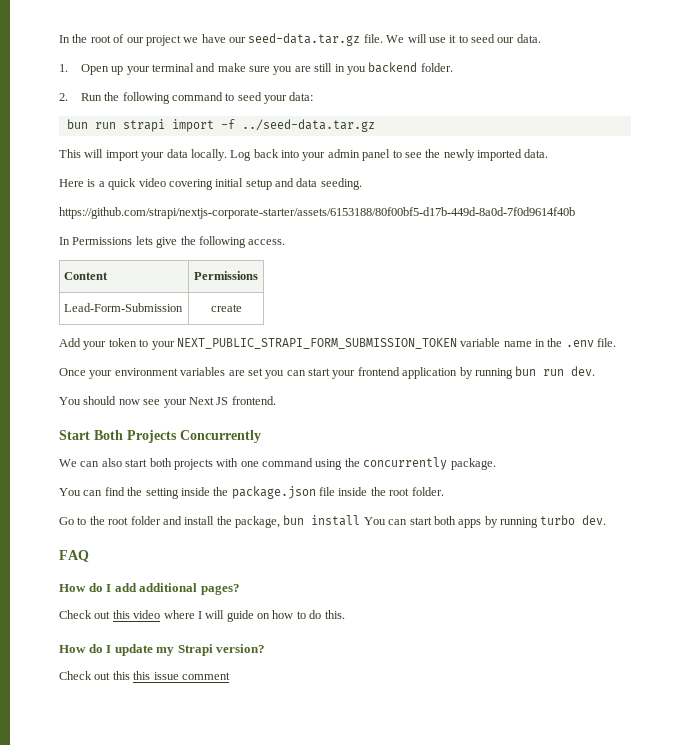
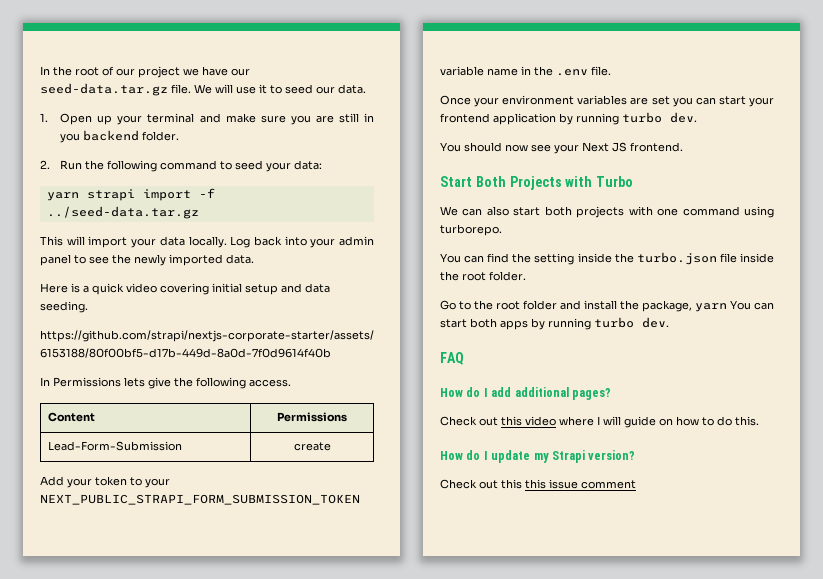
- bun run strapi import -f ../seed-data.tar.gz
+ yarn strapi import -f ../seed-data.tar.gz
- Once your environment variables are set you can start your frontend application by running bun run dev.
+ Once your environment variables are set you can start your frontend application by running turbo dev.
- Start Both Projects Concurrently
+ Start Both Projects with Turbo
- We can also start both projects with one command using the concurrently package.
+ We can also start both projects with one command using turborepo.
- You can find the setting inside the package.json file inside the root folder.
+ You can find the setting inside the turbo.json file inside the root folder.
- Go to the root folder and install the package, bun install You can start both apps by running turbo dev.
+ Go to the root folder and install the package, yarn You can start both apps by running turbo dev.

